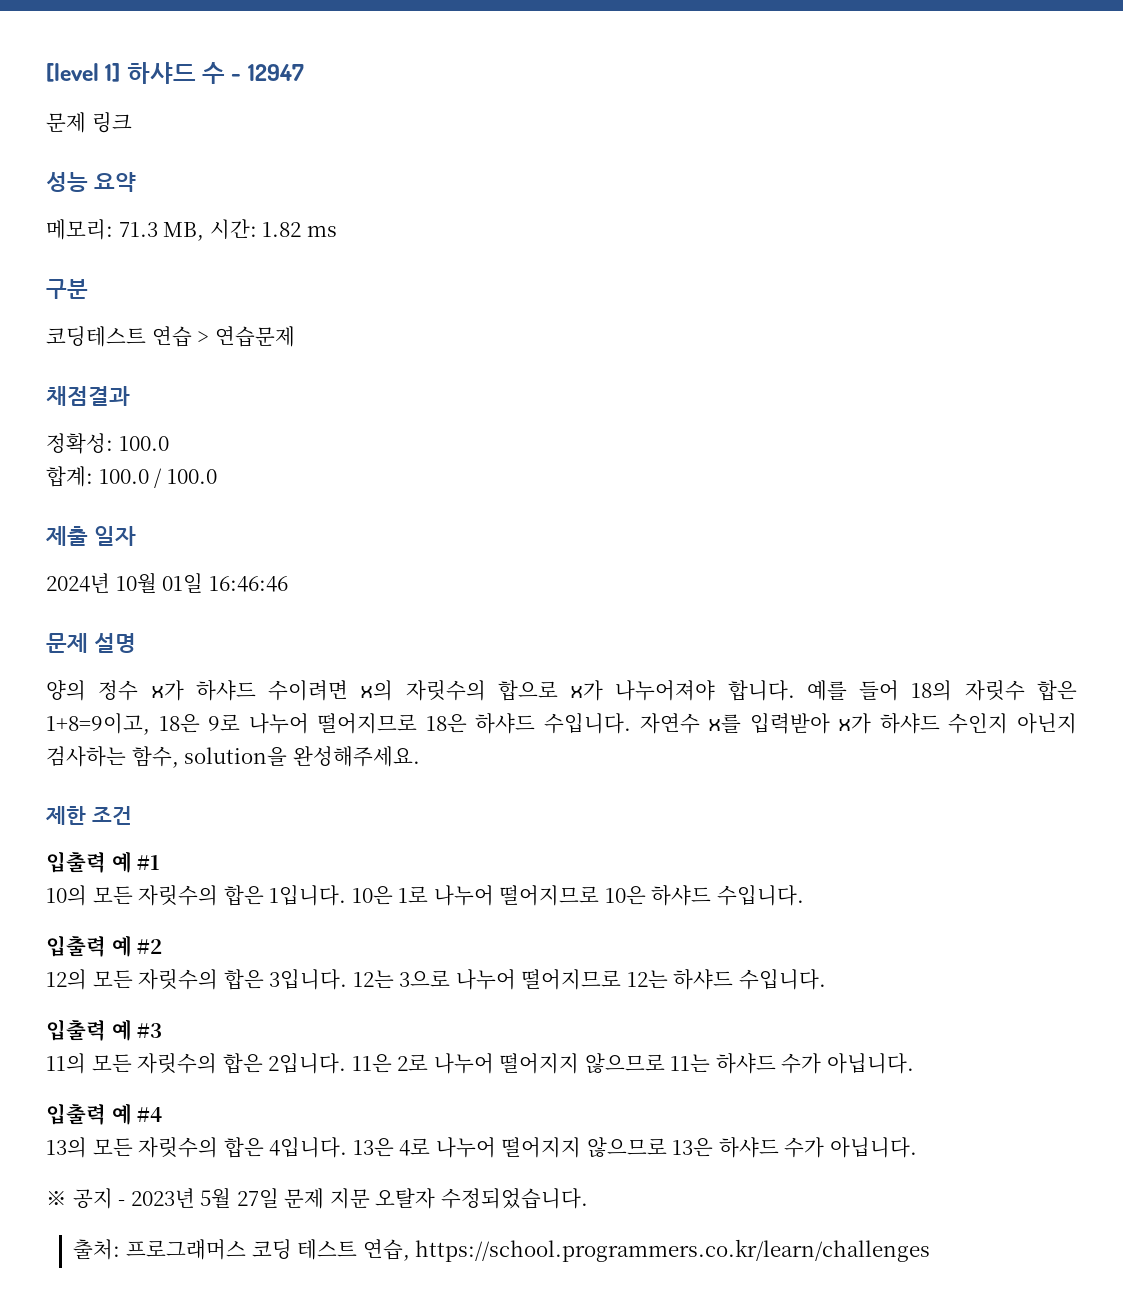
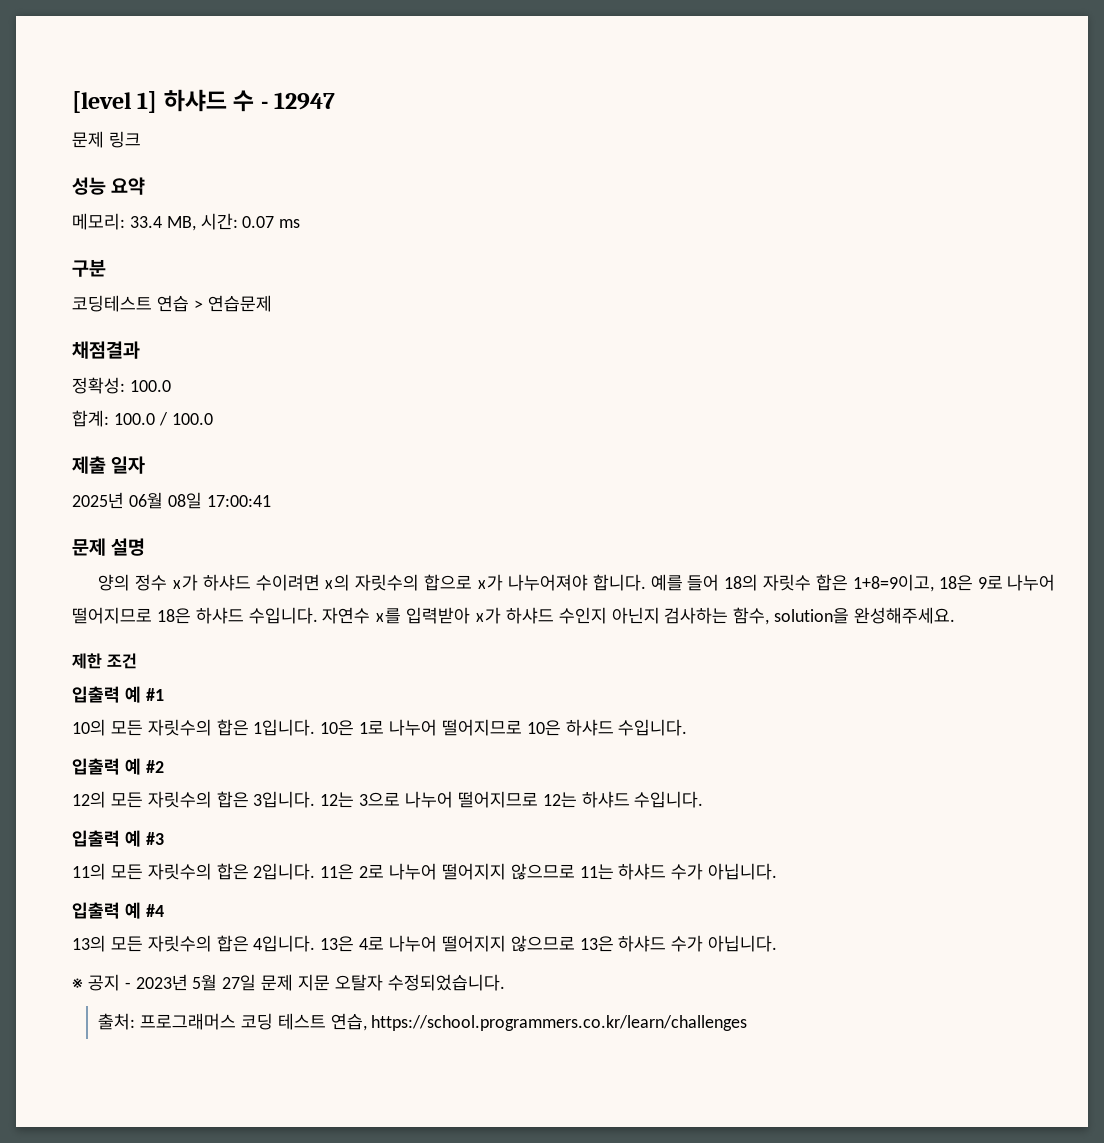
- 메모리: 71.3 MB, 시간: 1.82 ms
+ 메모리: 33.4 MB, 시간: 0.07 ms
- 2024년 10월 01일 16:46:46
+ 2025년 06월 08일 17:00:41

